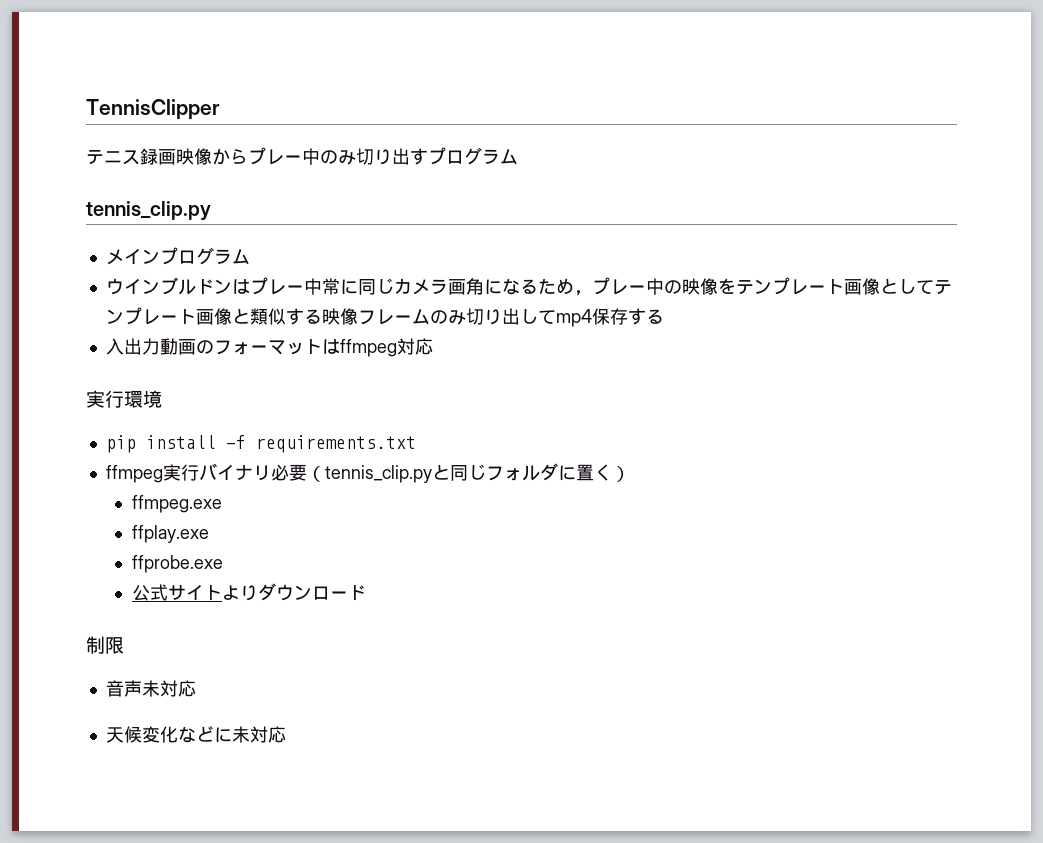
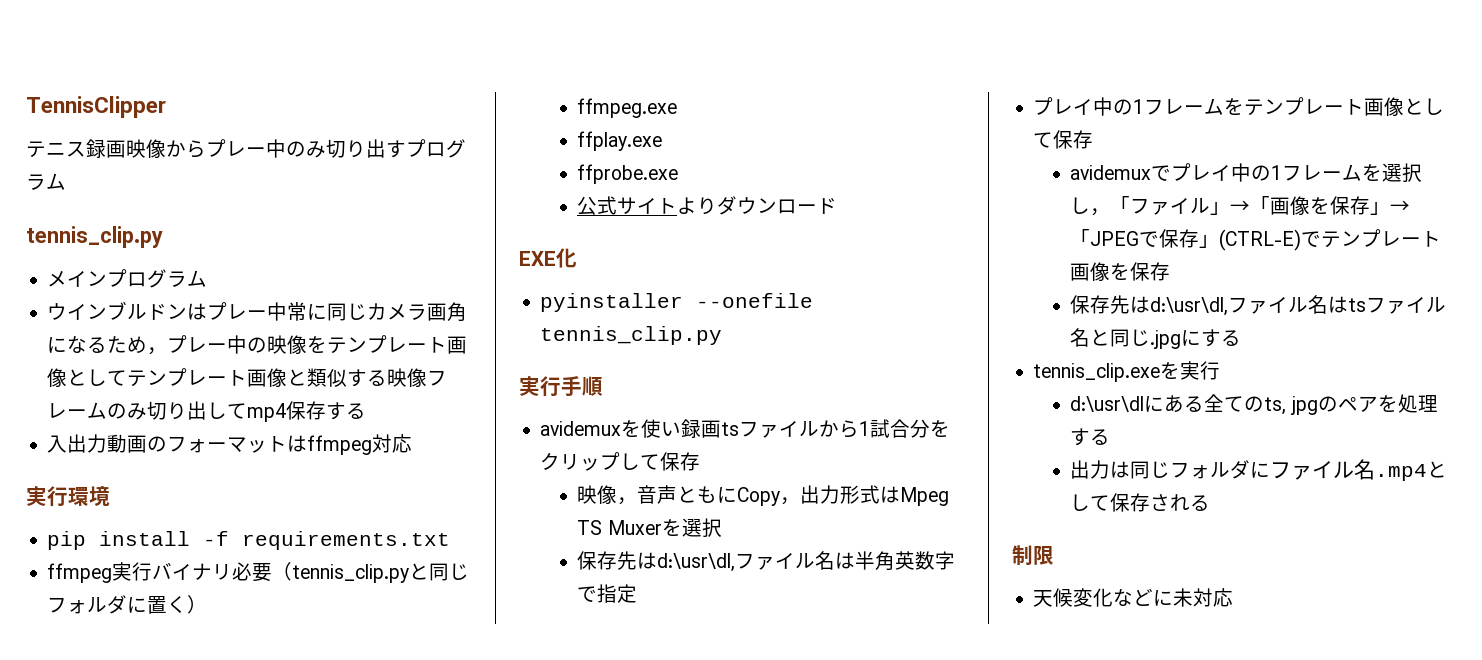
+ EXE化
+ pyinstaller --onefile tennis_clip.py
+ 実行手順
+ avidemuxを使い録画tsファイルから1試合分をクリップして保存
+ 映像，音声ともにCopy，出力形式はMpeg TS Muxerを選択
+ 保存先はd:\usr\dl,ファイル名は半角英数字で指定
+ プレイ中の1フレームをテンプレート画像として保存
+ avidemuxでプレイ中の1フレームを選択し，「ファイル」→「画像を保存」→「JPEGで保存」(CTRL-E)でテンプレート画像を保存
+ 保存先はd:\usr\dl,ファイル名はtsファイル名と同じ.jpgにする
+ tennis_clip.exeを実行
+ d:\usr\dlにある全てのts, jpgのペアを処理する
+ 出力は同じフォルダにファイル名.mp4として保存される
- 音声未対応

